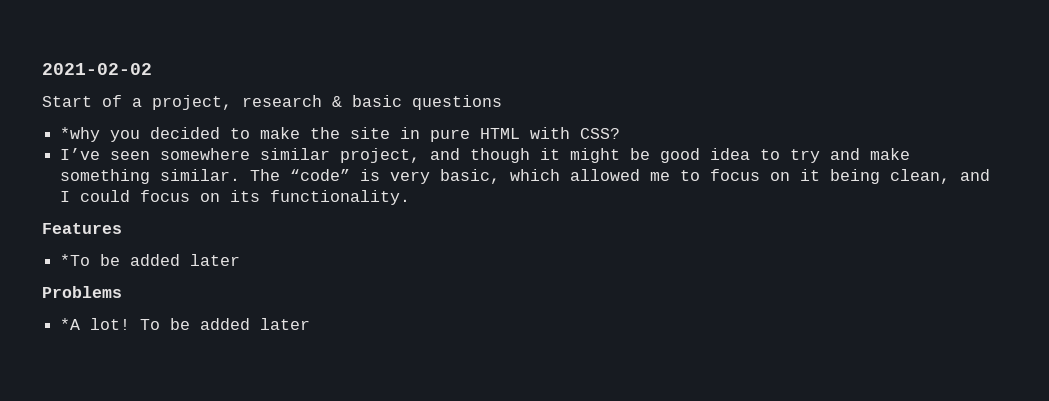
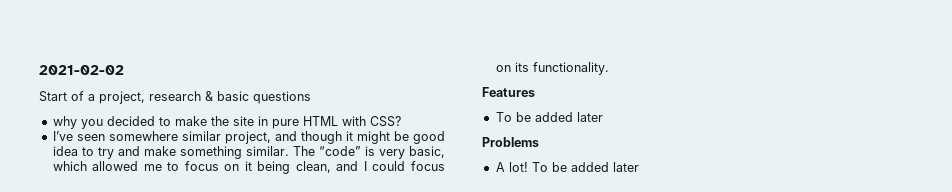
- *why you decided to make the site in pure HTML with CSS?
+ why you decided to make the site in pure HTML with CSS?
  Features
- *To be added later
+ To be added later
- *A lot!
+ A lot!

